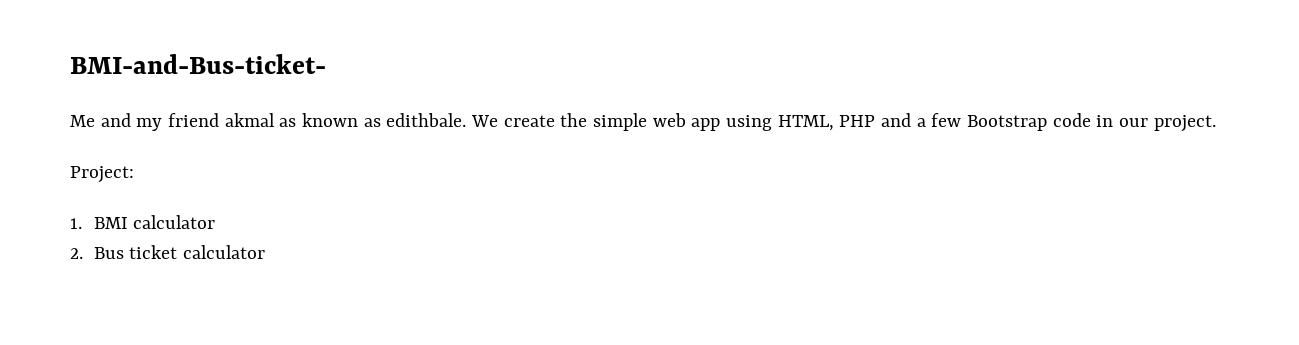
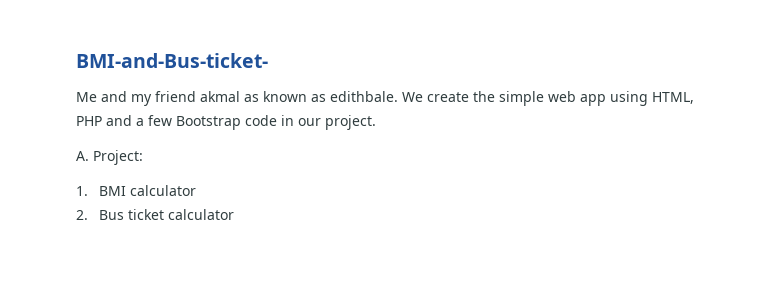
- Project:
+ A. Project:

